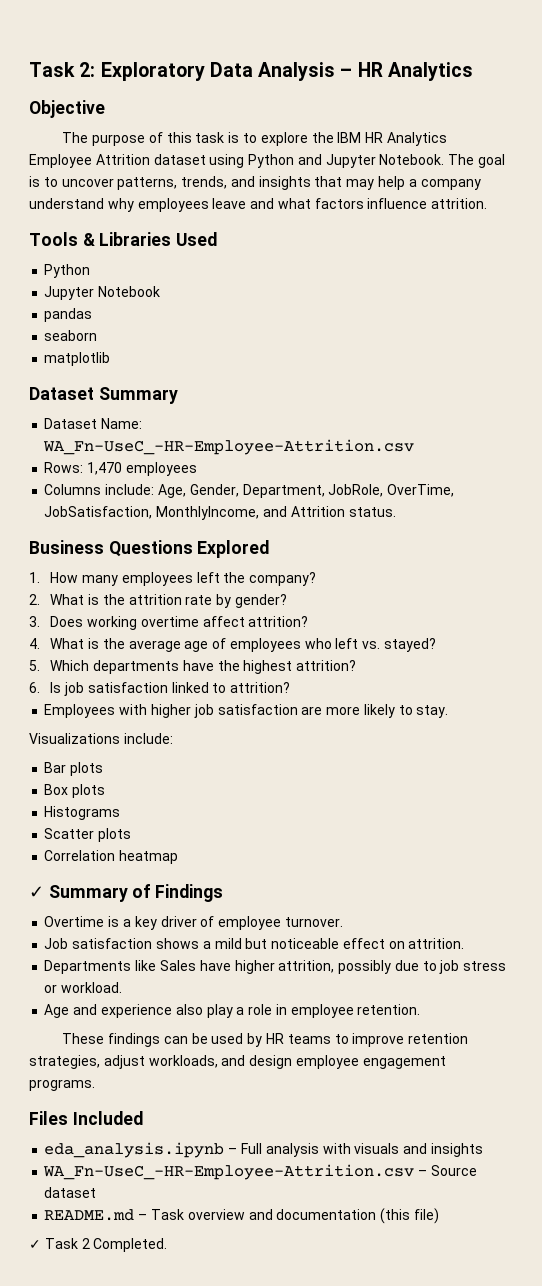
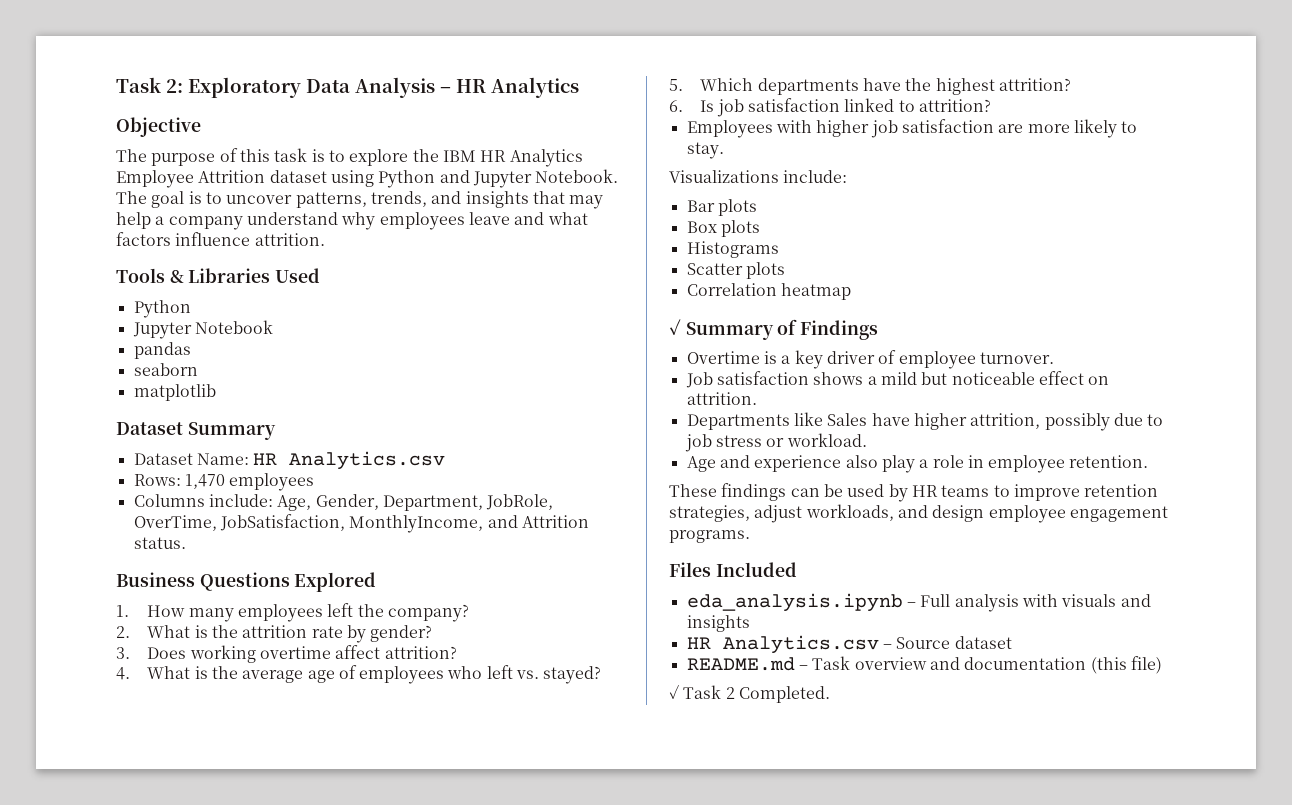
- Dataset Name: WA_Fn-UseC_-HR-Employee-Attrition.csv
+ Dataset Name: HR Analytics.csv
- WA_Fn-UseC_-HR-Employee-Attrition.csv – Source dataset
+ HR Analytics.csv – Source dataset

